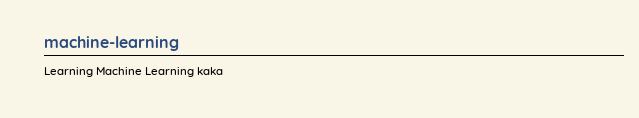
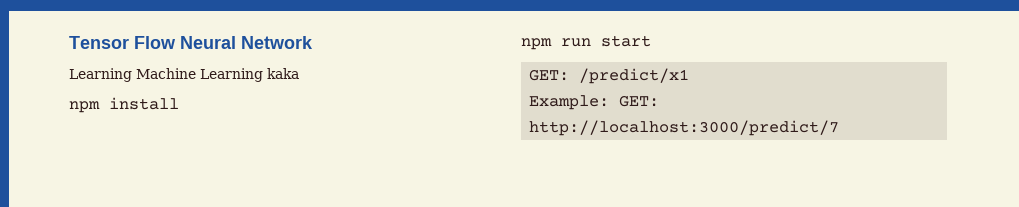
- machine-learning
+ Tensor Flow Neural Network
+ npm install
+ npm run start
+ GET: /predict/x1
+ Example: GET: http://localhost:3000/predict/7

